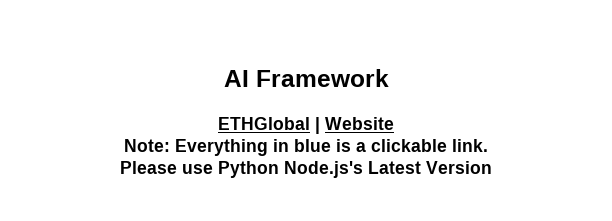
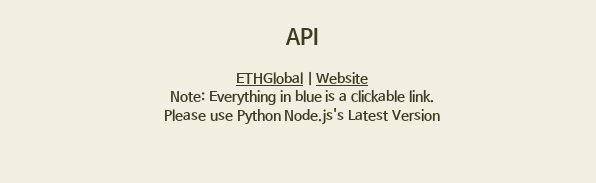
- AI Framework
+ API

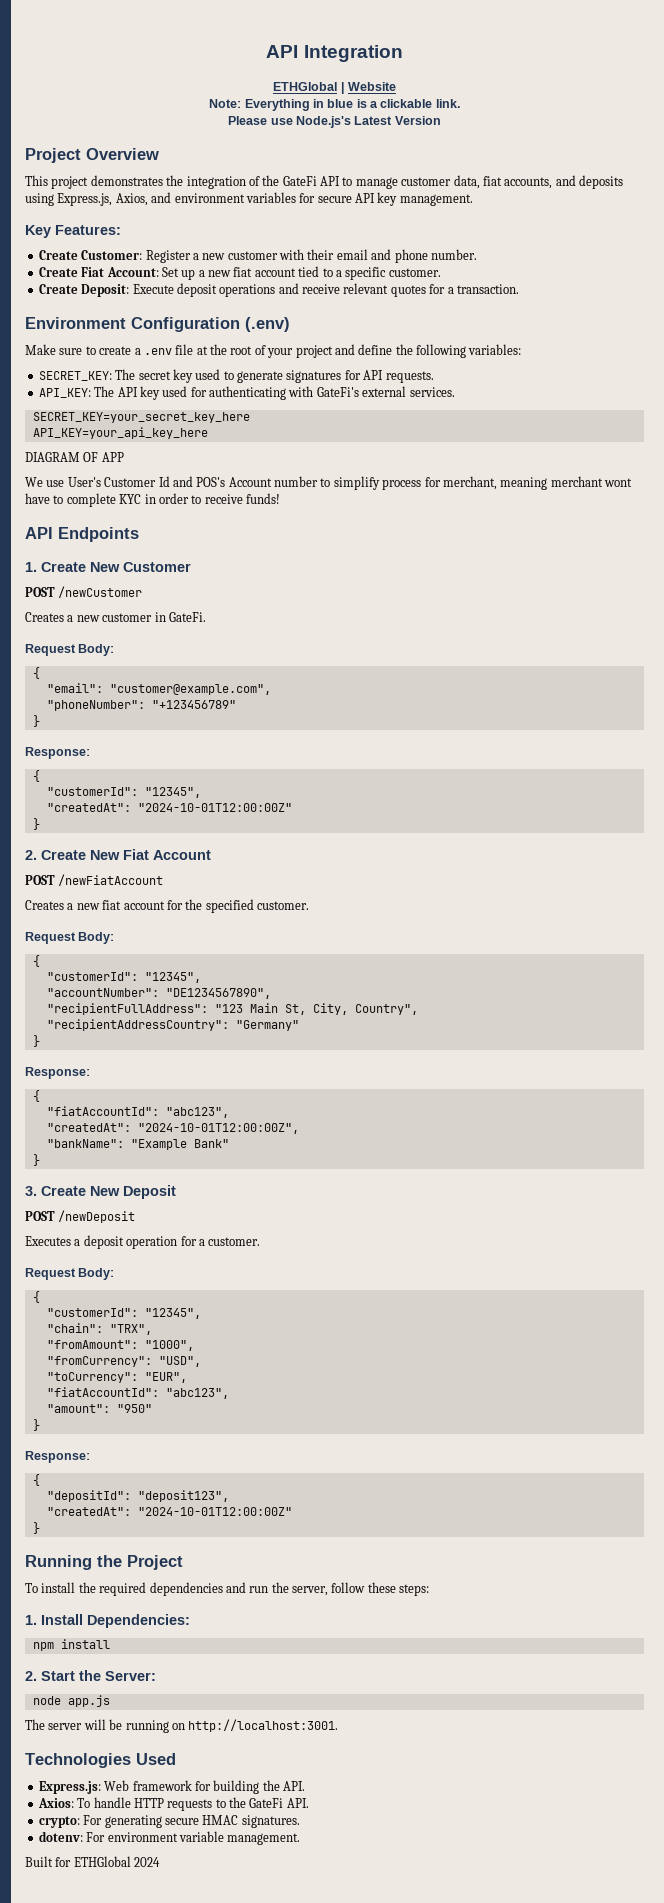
- API
+ API Integration
- Please use Python Node.js's Latest Version
+ Please use Node.js's Latest Version
+ Project Overview
+ This project demonstrates the integration of the GateFi API to manage customer data, fiat accounts, and deposits using Express.js, Axios, and environment variables for secure API key management.
+ Key Features:
+ Create Customer: Register a new customer with their email and phone number.
+ Create Fiat Account: Set up a new fiat account tied to a specific customer.
+ Create Deposit: Execute deposit operations and receive relevant quotes for a transaction.
+ Environment Configuration (.env)
+ Make sure to create a .env file at the root of your project and define the following variables:
+ SECRET_KEY: The secret key used to generate signatures for API requests.
+ API_KEY: The API key used for authenticating with GateFi's external services.
+ SECRET_KEY=your_secret_key_here
+ API_KEY=your_api_key_here
+ DIAGRAM OF APP
+ We use User's Customer Id and POS's Account number to simplify process for merchant, meaning merchant wont have to complete KYC in order to receive funds!
+ API Endpoints
+ 1. Create New Customer
+ POST /newCustomer
+ Creates a new customer in GateFi.
+ Request Body:
+ {
+ "email": "customer@example.com",
+ "phoneNumber": "+123456789"
+ }
+ Response:
+ {
+ "customerId": "12345",
+ "createdAt": "2024-10-01T12:00:00Z"
+ }
+ 2. Create New Fiat Account
+ POST /newFiatAccount
+ Creates a new fiat account for the specified customer.
+ Request Body:
+ {
+ "customerId": "12345",
+ "accountNumber": "DE1234567890",
+ "recipientFullAddress": "123 Main St, City, Country",
+ "recipientAddressCountry": "Germany"
+ }
+ Response:
+ {
+ "fiatAccountId": "abc123",
+ "createdAt": "2024-10-01T12:00:00Z",
+ "bankName": "Example Bank"
+ }
+ 3. Create New Deposit
+ POST /newDeposit
+ Executes a deposit operation for a customer.
+ Request Body:
+ {
+ "customerId": "12345",
+ "chain": "TRX",
+ "fromAmount": "1000",
+ "fromCurrency": "USD",
+ "toCurrency": "EUR",
+ "fiatAccountId": "abc123",
+ "amount": "950"
+ }
+ Response:
+ {
+ "depositId": "deposit123",
+ "createdAt": "2024-10-01T12:00:00Z"
+ }
+ Running the Project
+ To install the required dependencies and run the server, follow these steps:
+ 1. Install Dependencies:
+ npm install
+ 2. Start the Server:
+ node app.js
+ The server will be running on http://localhost:3001.
+ Technologies Used
+ Express.js: Web framework for building the API.
+ Axios: To handle HTTP requests to the GateFi API.
+ crypto: For generating secure HMAC signatures.
+ dotenv: For environment variable management.
+ Built for ETHGlobal 2024

